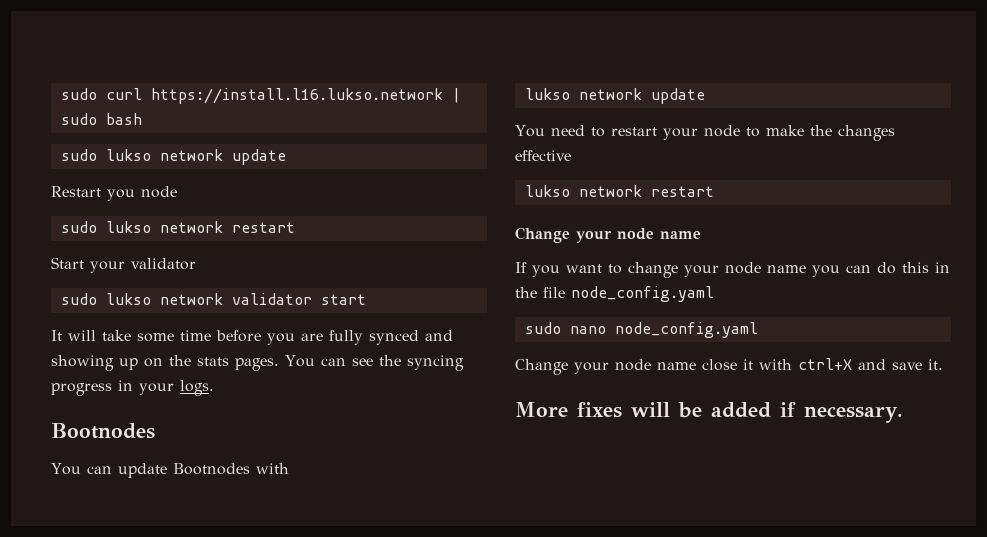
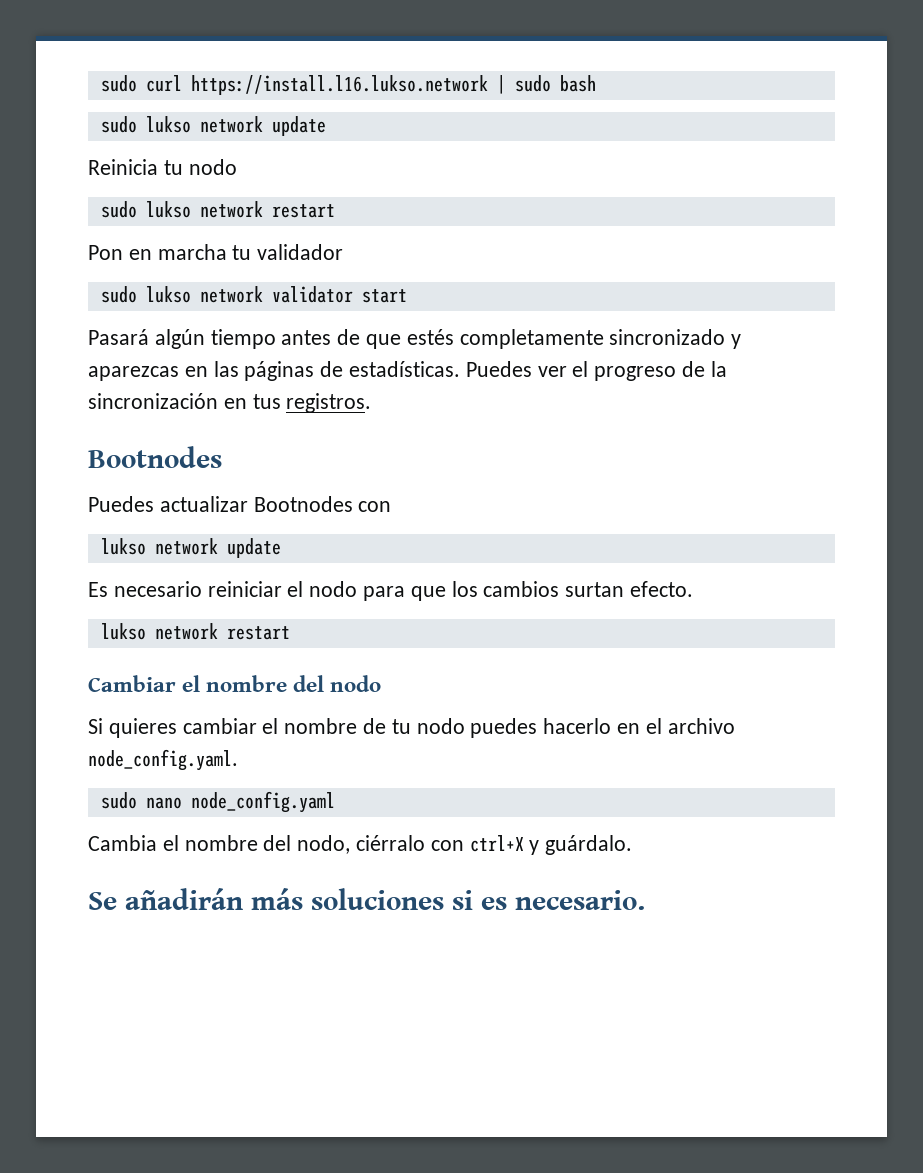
- Restart you node
+ Reinicia tu nodo
- Start your validator
+ Pon en marcha tu validador
- It will take some time before you are fully synced and showing up on the stats pages. You can see the syncing progress in your logs.
+ Pasará algún tiempo antes de que estés completamente sincronizado y aparezcas en las páginas de estadísticas. Puedes ver el progreso de la sincronización en tus registros.
  Bootnodes
- You can update Bootnodes with
+ Puedes actualizar Bootnodes con
  lukso network update
- You need to restart your node to make the changes effective
+ Es necesario reiniciar el nodo para que los cambios surtan efecto.
  lukso network restart
- Change your node name
- If you want to change your node name you can do this in the file node_config.yaml
+ Cambiar el nombre del nodo
+ Si quieres cambiar el nombre de tu nodo puedes hacerlo en el archivo node_config.yaml.
  sudo nano node_config.yaml
- Change your node name close it with ctrl+X and save it.
- More fixes will be added if necessary.
+ Cambia el nombre del nodo, ciérralo con ctrl+X y guárdalo.
+ Se añadirán más soluciones si es necesario.

